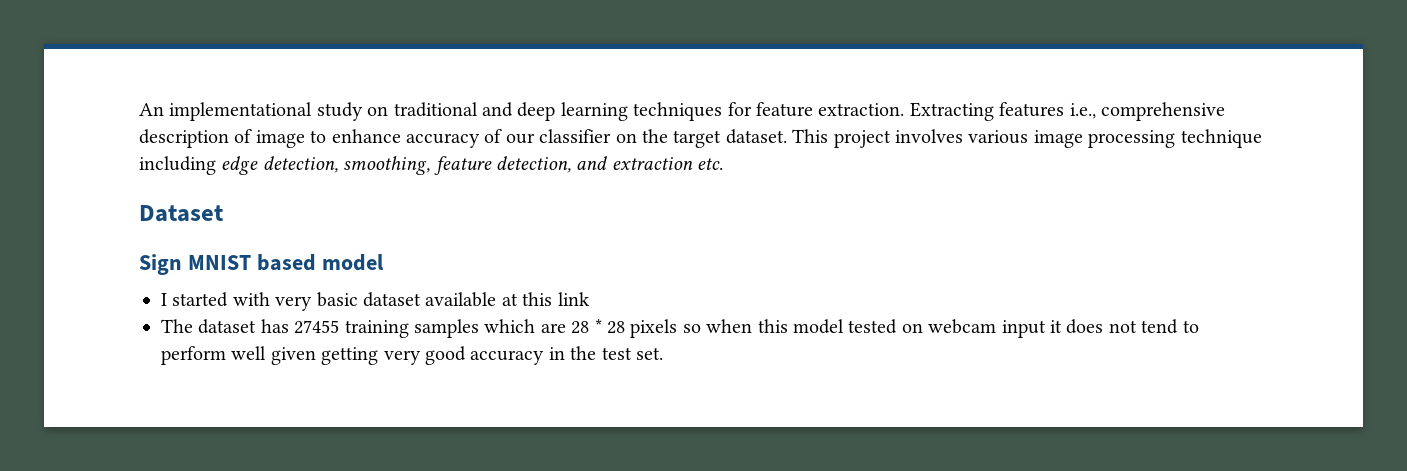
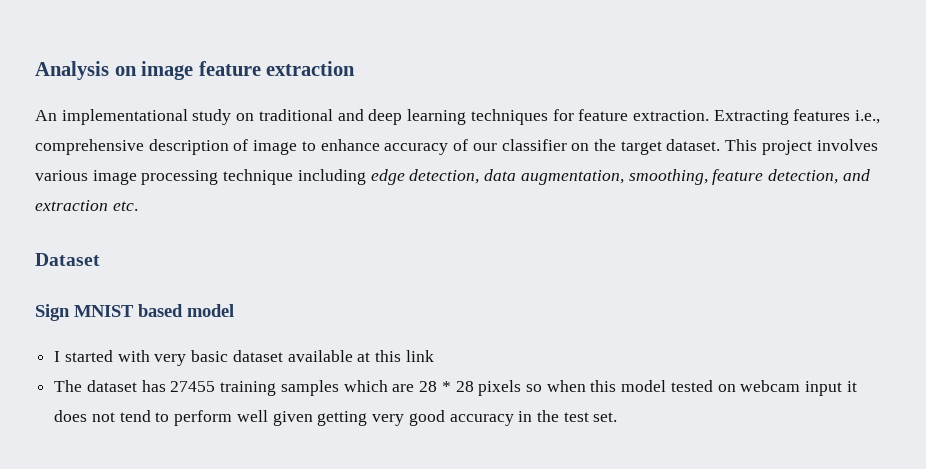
+ Analysis on image feature extraction
- This project involves various image processing technique including edge detection, smoothing, feature detection, and extraction etc.
+ This project involves various image processing technique including edge detection, data augmentation, smoothing, feature detection, and extraction etc.

